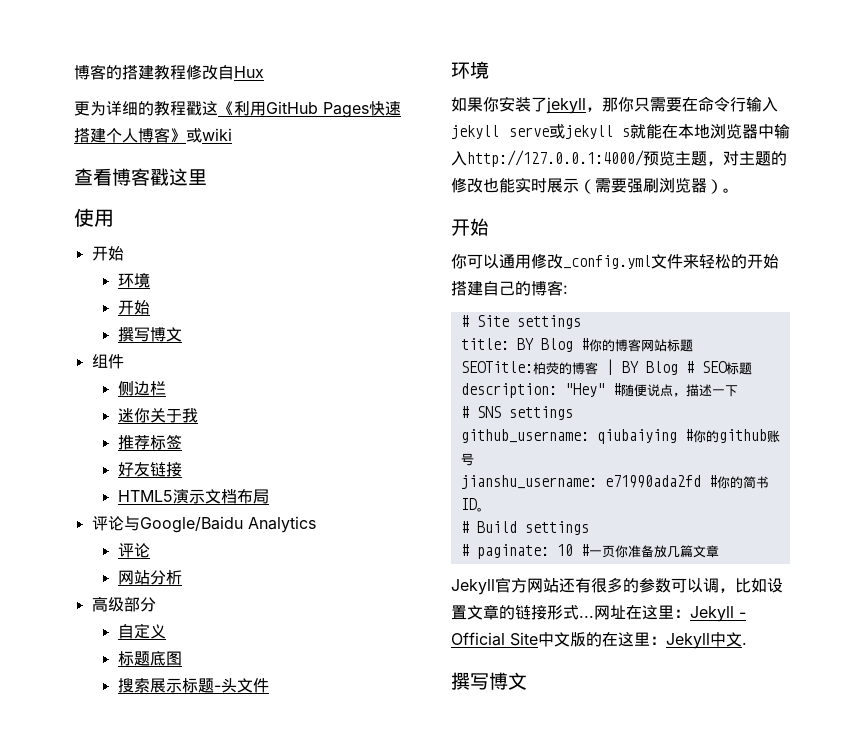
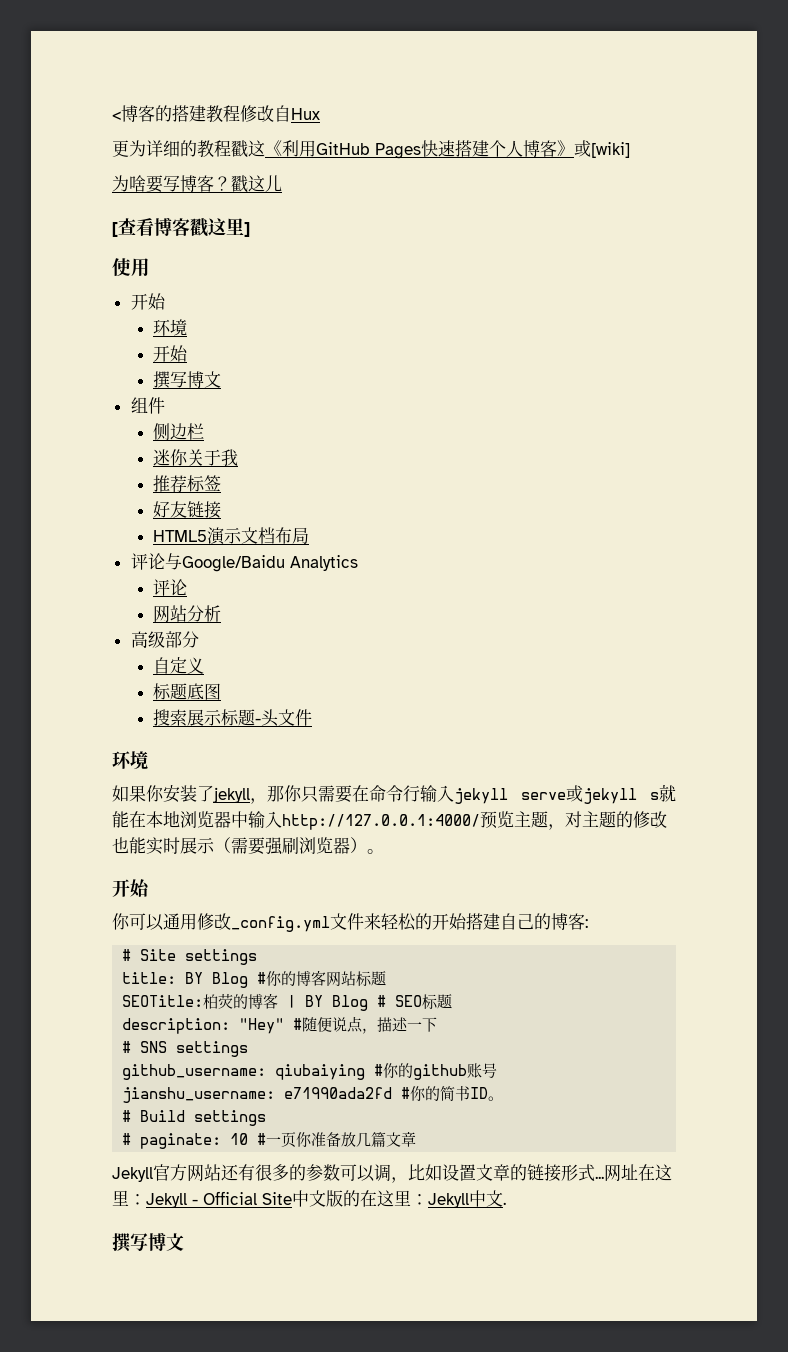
- 博客的搭建教程修改自Hux
+ <博客的搭建教程修改自Hux
- 更为详细的教程戳这《利用GitHub Pages快速搭建个人博客》或wiki
- 查看博客戳这里
+ 更为详细的教程戳这《利用GitHub Pages快速搭建个人博客》或[wiki]
+ 为啥要写博客？戳这儿
+ [查看博客戳这里]

